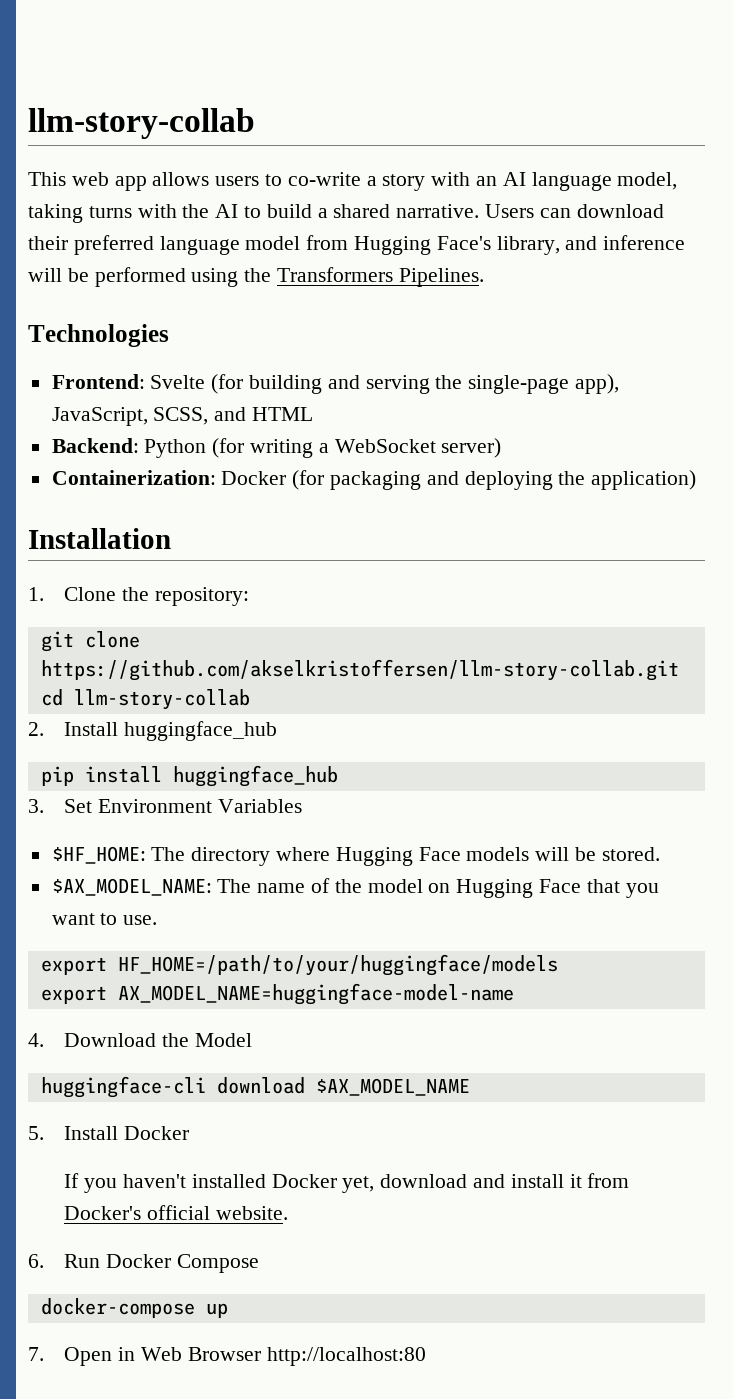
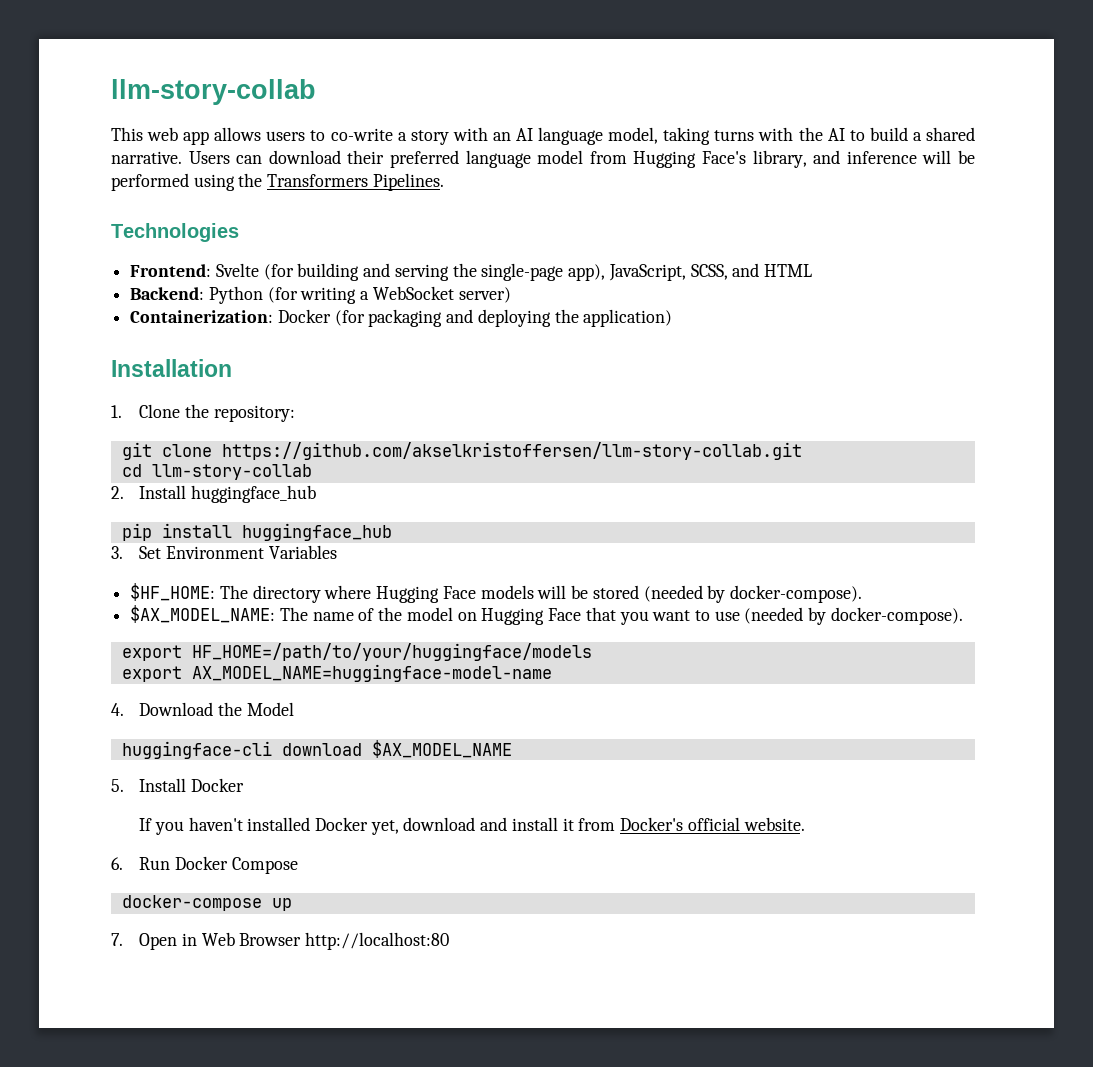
- $HF_HOME: The directory where Hugging Face models will be stored.
+ $HF_HOME: The directory where Hugging Face models will be stored (needed by docker-compose).
- $AX_MODEL_NAME: The name of the model on Hugging Face that you want to use.
+ $AX_MODEL_NAME: The name of the model on Hugging Face that you want to use (needed by docker-compose).

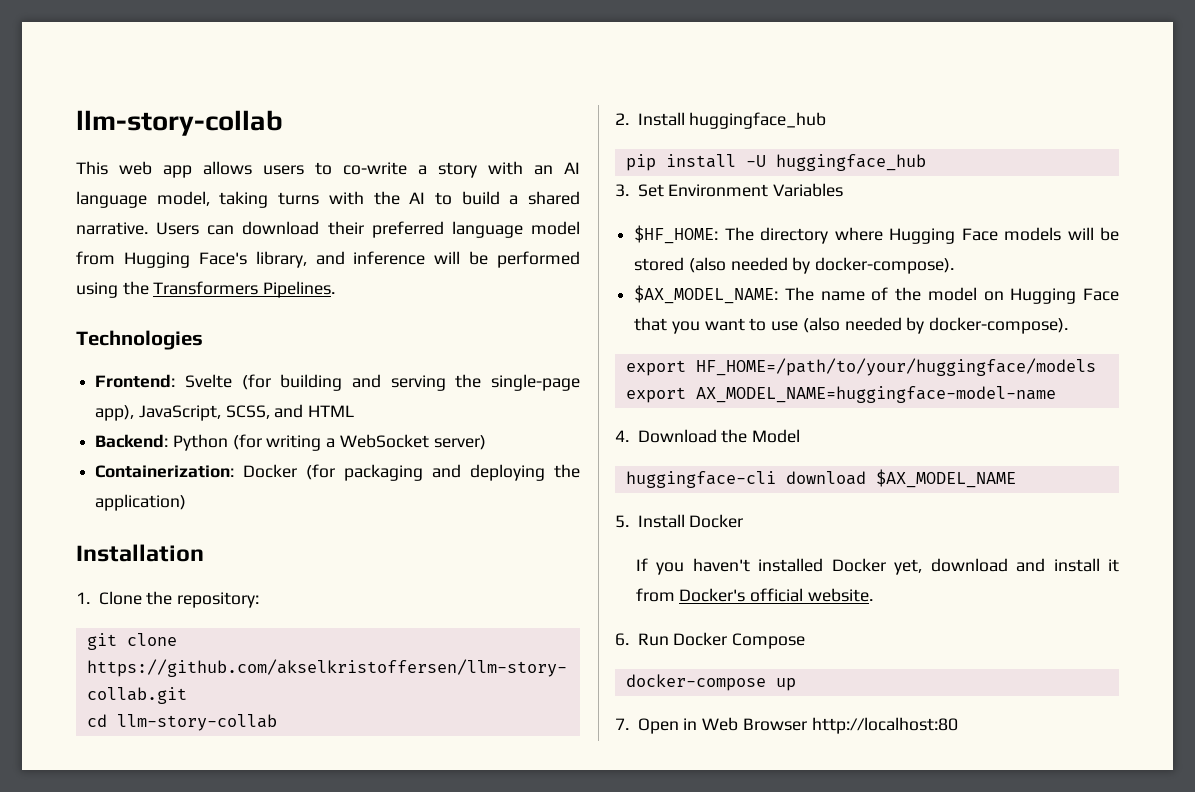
- pip install huggingface_hub
+ pip install -U huggingface_hub
- $HF_HOME: The directory where Hugging Face models will be stored (needed by docker-compose).
+ $HF_HOME: The directory where Hugging Face models will be stored (also needed by docker-compose).
- $AX_MODEL_NAME: The name of the model on Hugging Face that you want to use (needed by docker-compose).
+ $AX_MODEL_NAME: The name of the model on Hugging Face that you want to use (also needed by docker-compose).

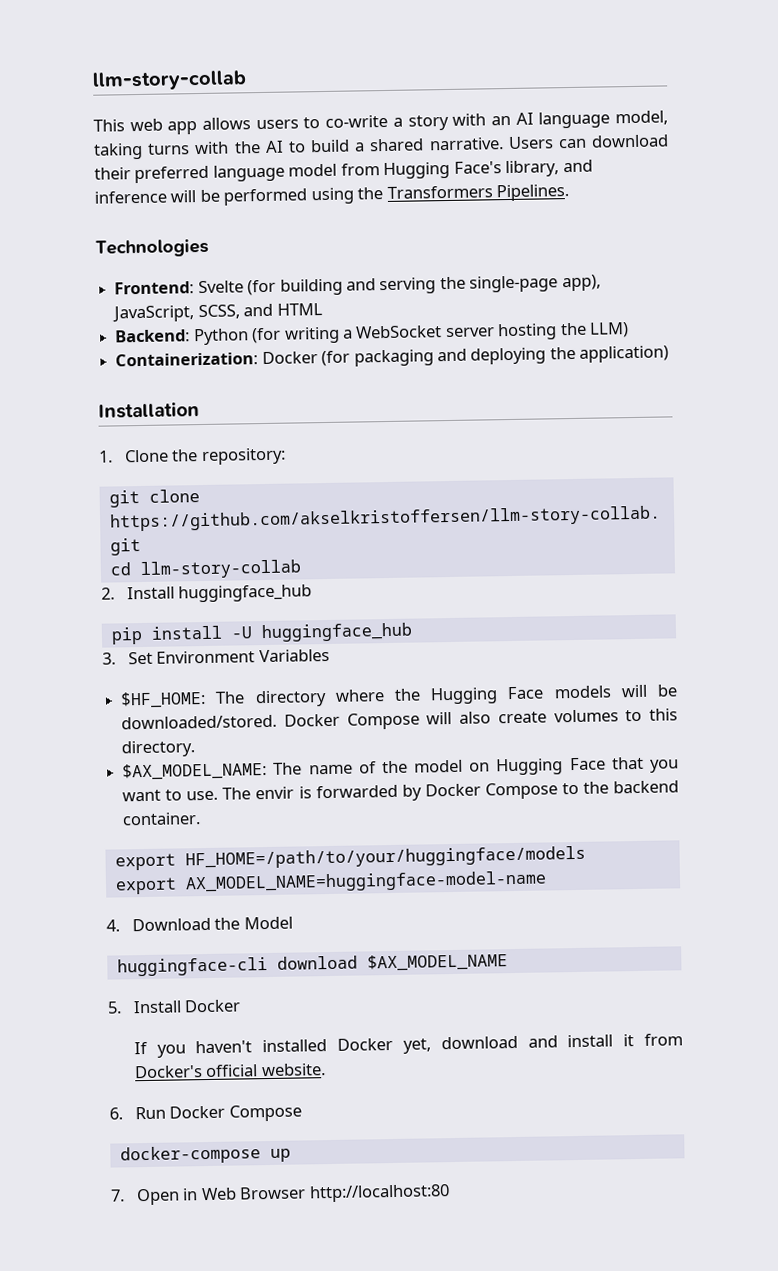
- Backend: Python (for writing a WebSocket server)
+ Backend: Python (for writing a WebSocket server hosting the LLM)
- $HF_HOME: The directory where Hugging Face models will be stored (also needed by docker-compose).
+ $HF_HOME: The directory where the Hugging Face models will be downloaded/stored. Docker Compose will also create volumes to this directory.
- $AX_MODEL_NAME: The name of the model on Hugging Face that you want to use (also needed by docker-compose).
+ $AX_MODEL_NAME: The name of the model on Hugging Face that you want to use. The envir is forwarded by Docker Compose to the backend container.

